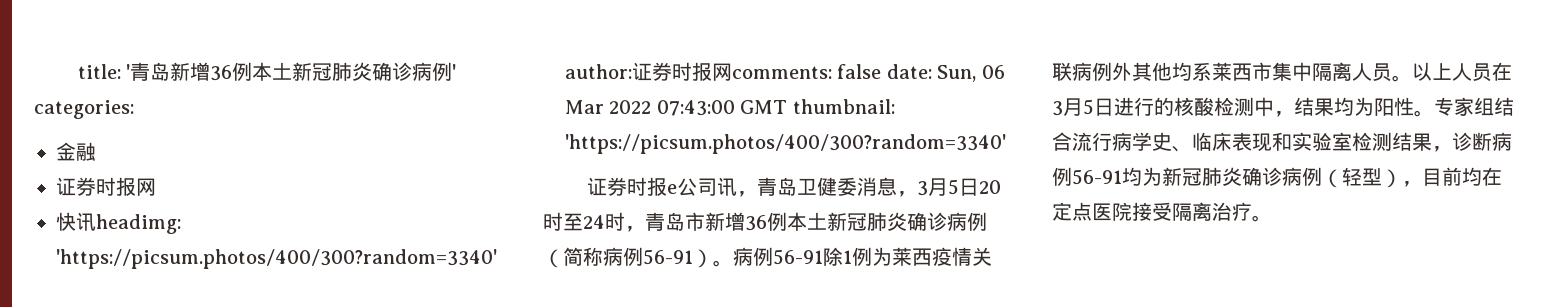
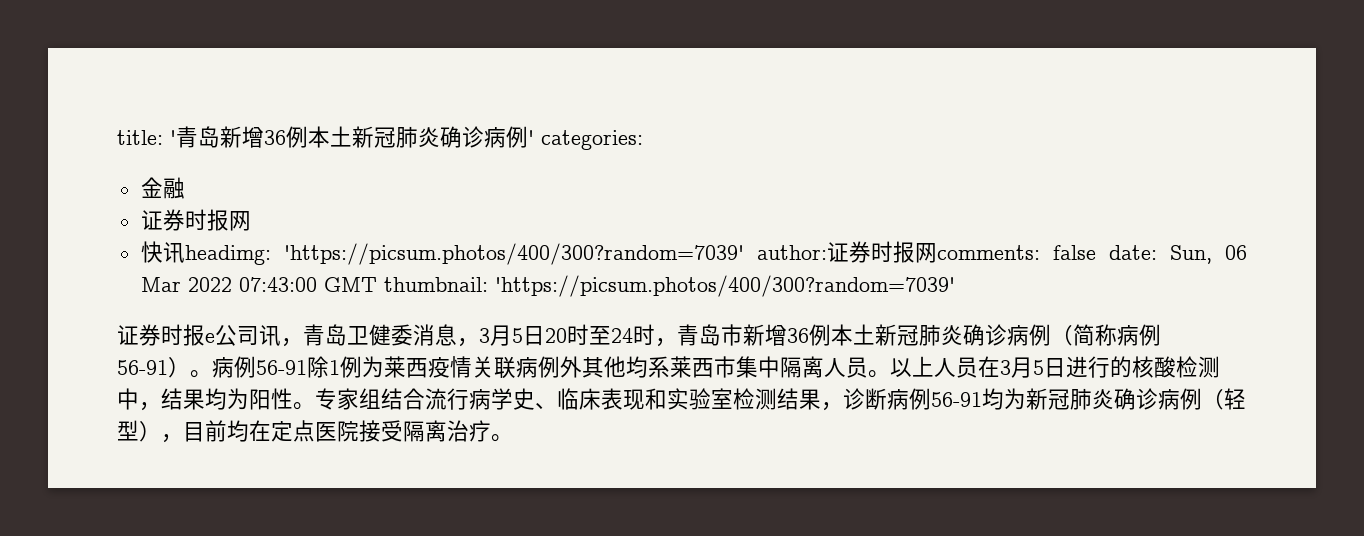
- 快讯headimg: 'https://picsum.photos/400/300?random=3340' author:证券时报网comments: false date: Sun, 06 Mar 2022 07:43:00 GMT thumbnail: 'https://picsum.photos/400/300?random=3340'
+ 快讯headimg: 'https://picsum.photos/400/300?random=7039' author:证券时报网comments: false date: Sun, 06 Mar 2022 07:43:00 GMT thumbnail: 'https://picsum.photos/400/300?random=7039'

